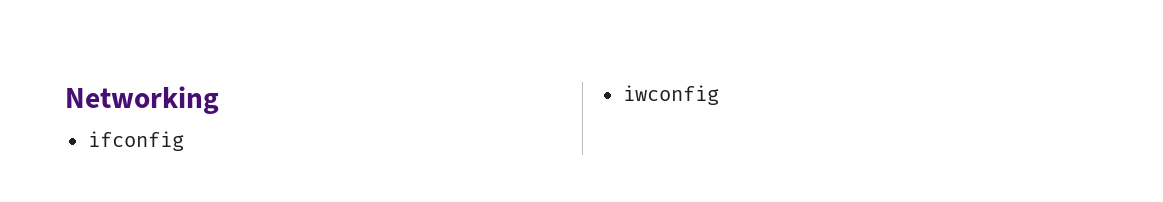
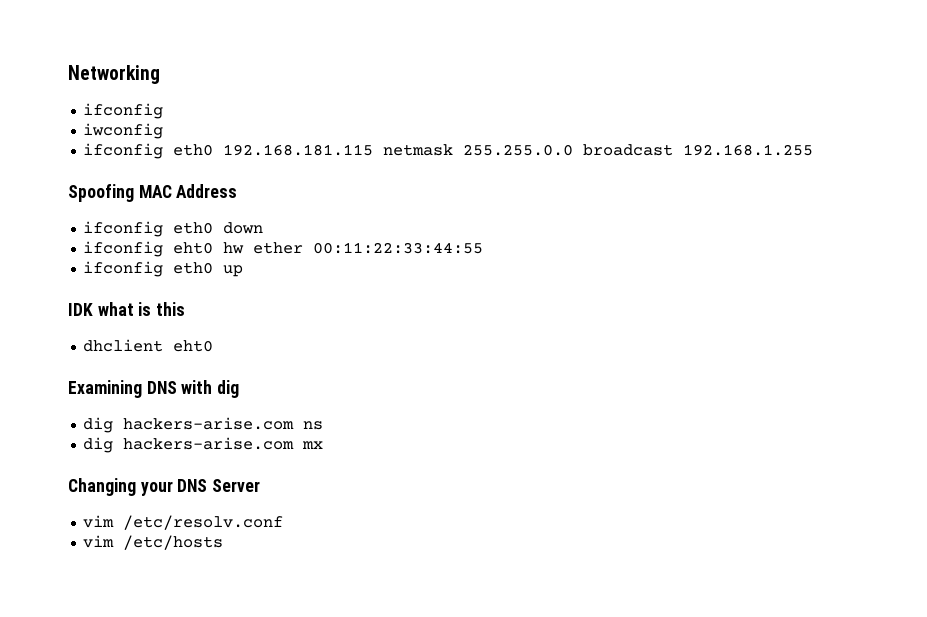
+ ifconfig eth0 192.168.181.115 netmask 255.255.0.0 broadcast 192.168.1.255
+ Spoofing MAC Address
+ ifconfig eth0 down
+ ifconfig eht0 hw ether 00:11:22:33:44:55
+ ifconfig eth0 up
+ IDK what is this
+ dhclient eht0
+ Examining DNS with dig
+ dig hackers-arise.com ns
+ dig hackers-arise.com mx
+ Changing your DNS Server
+ vim /etc/resolv.conf
+ vim /etc/hosts

